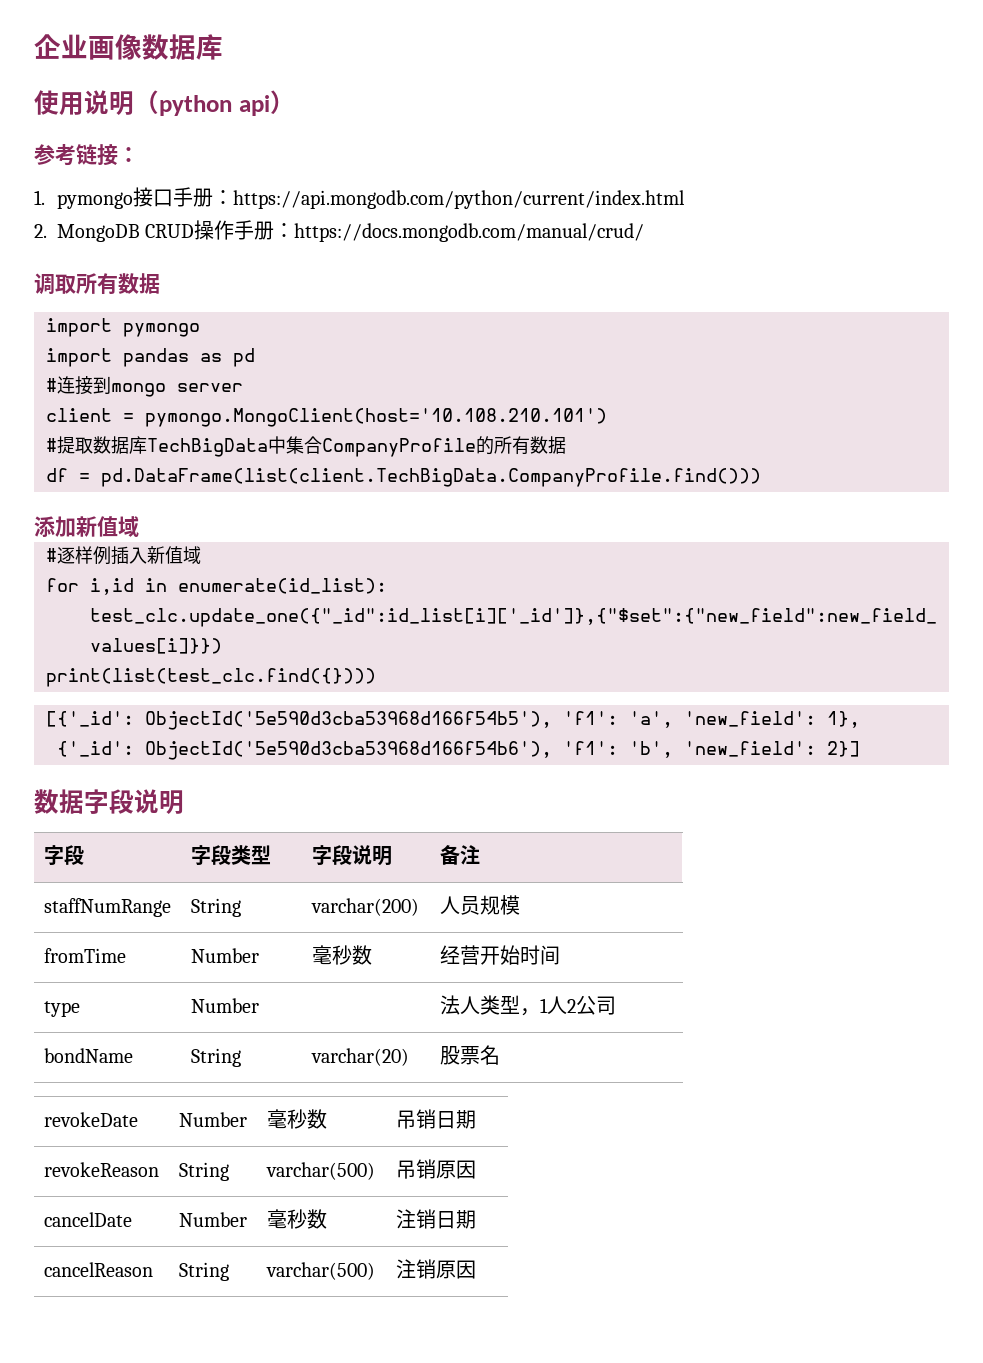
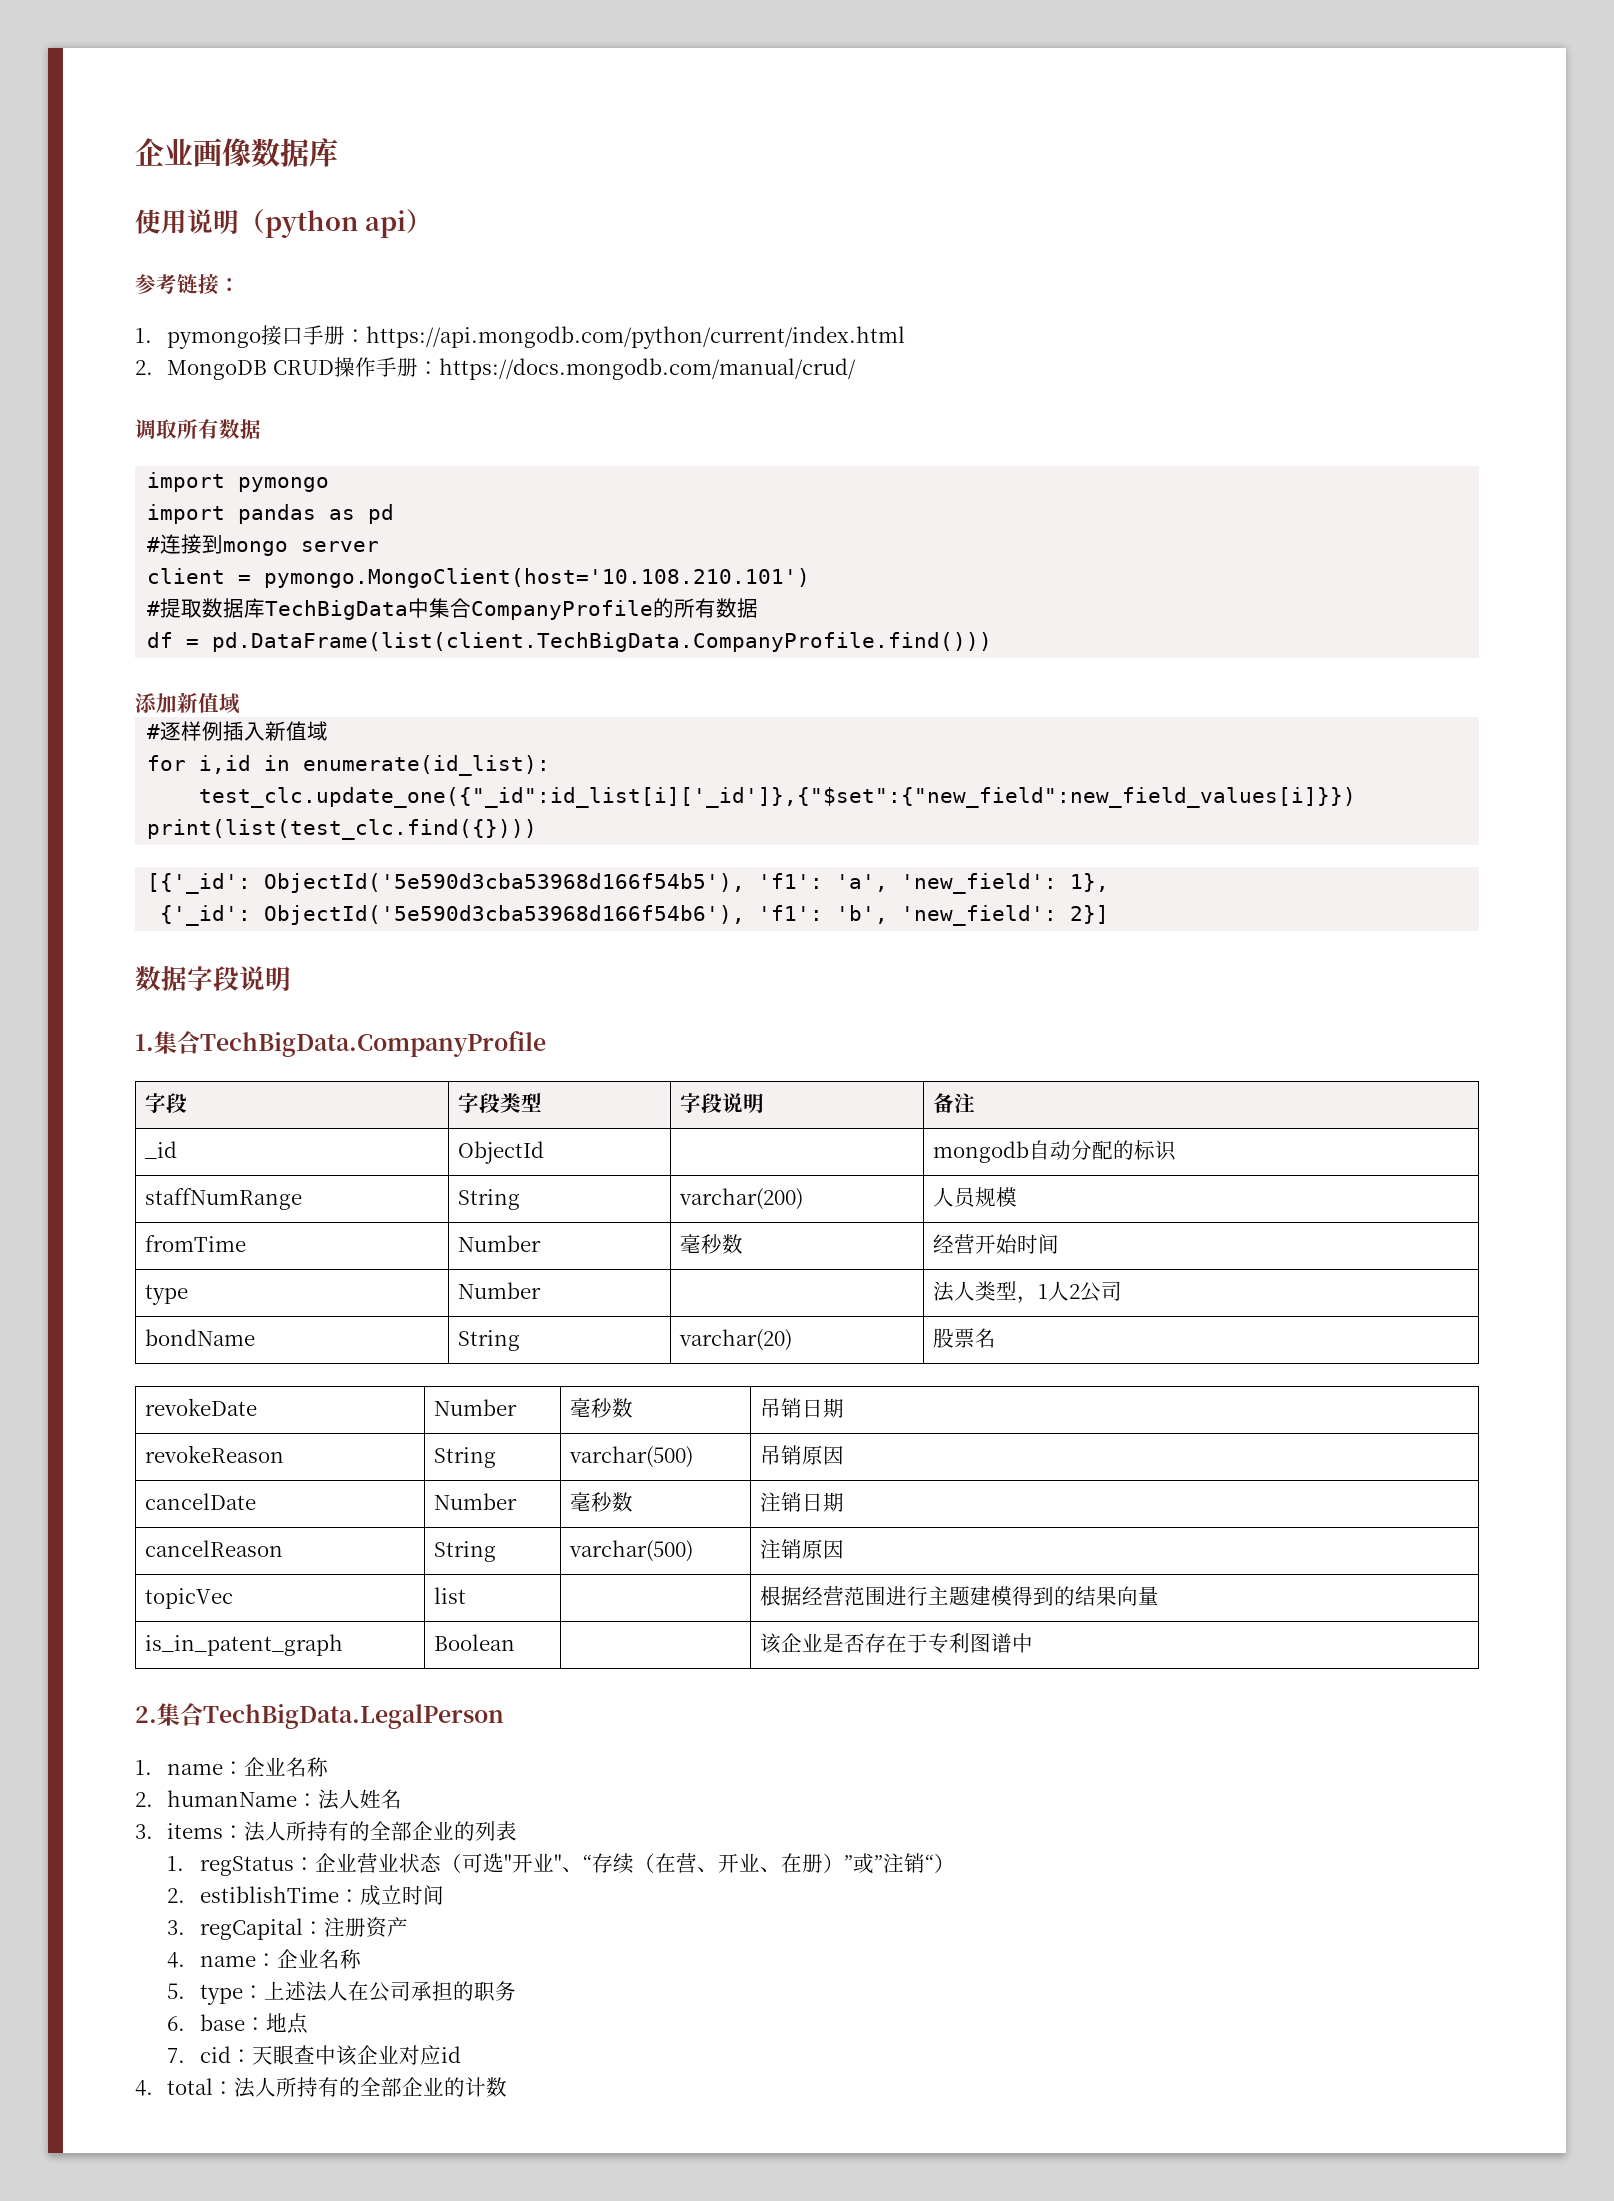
+ 1.集合TechBigData.CompanyProfile
+ _id | ObjectId | | mongodb自动分配的标识
+ topicVec | list | | 根据经营范围进行主题建模得到的结果向量
+ is_in_patent_graph | Boolean | | 该企业是否存在于专利图谱中
+ 2.集合TechBigData.LegalPerson
+ 1. name：企业名称
+ 2. humanName：法人姓名
+ 3. items：法人所持有的全部企业的列表
+ 1. regStatus：企业营业状态（可选"开业"、“存续（在营、开业、在册）”或”注销“）
+ 2. estiblishTime：成立时间
+ 3. regCapital：注册资产
+ 4. name：企业名称
+ 5. type：上述法人在公司承担的职务
+ 6. base：地点
+ 7. cid：天眼查中该企业对应id
+ 4. total：法人所持有的全部企业的计数

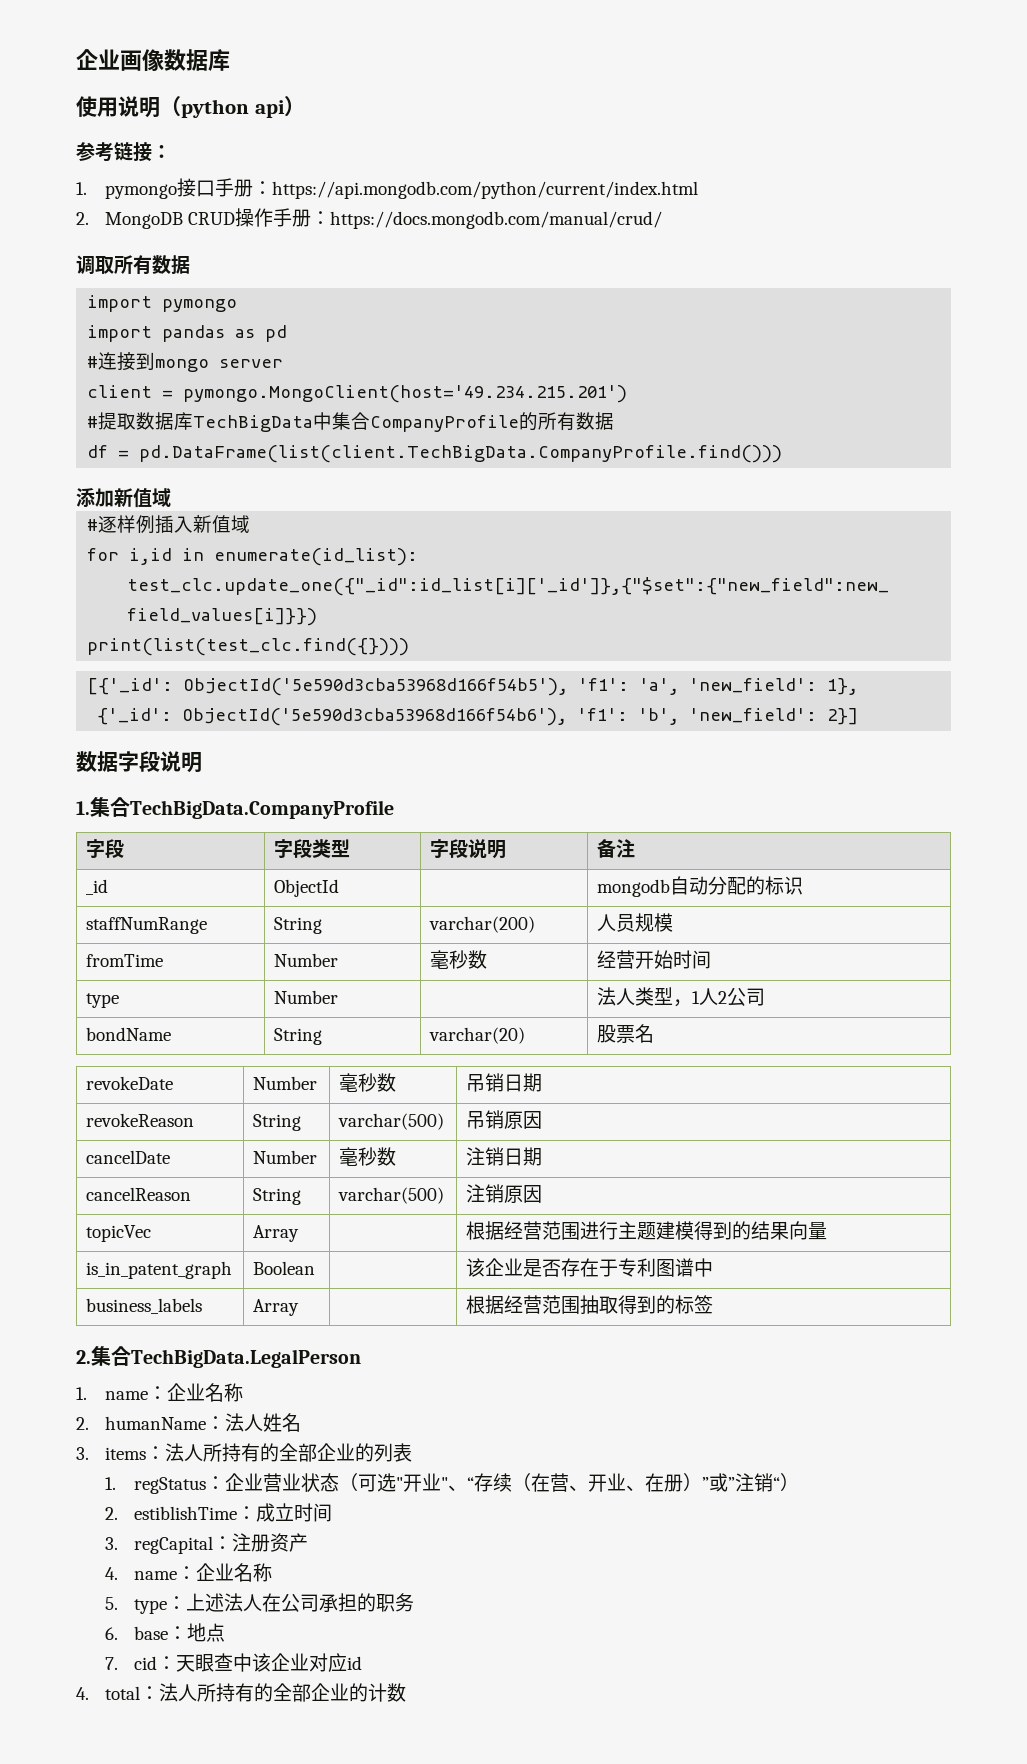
- client = pymongo.MongoClient(host='10.108.210.101')
+ client = pymongo.MongoClient(host='49.234.215.201')
- topicVec | list | | 根据经营范围进行主题建模得到的结果向量
+ topicVec | Array | | 根据经营范围进行主题建模得到的结果向量
+ business_labels | Array | | 根据经营范围抽取得到的标签

